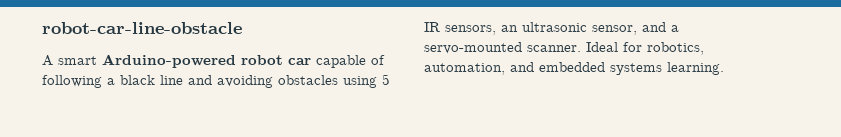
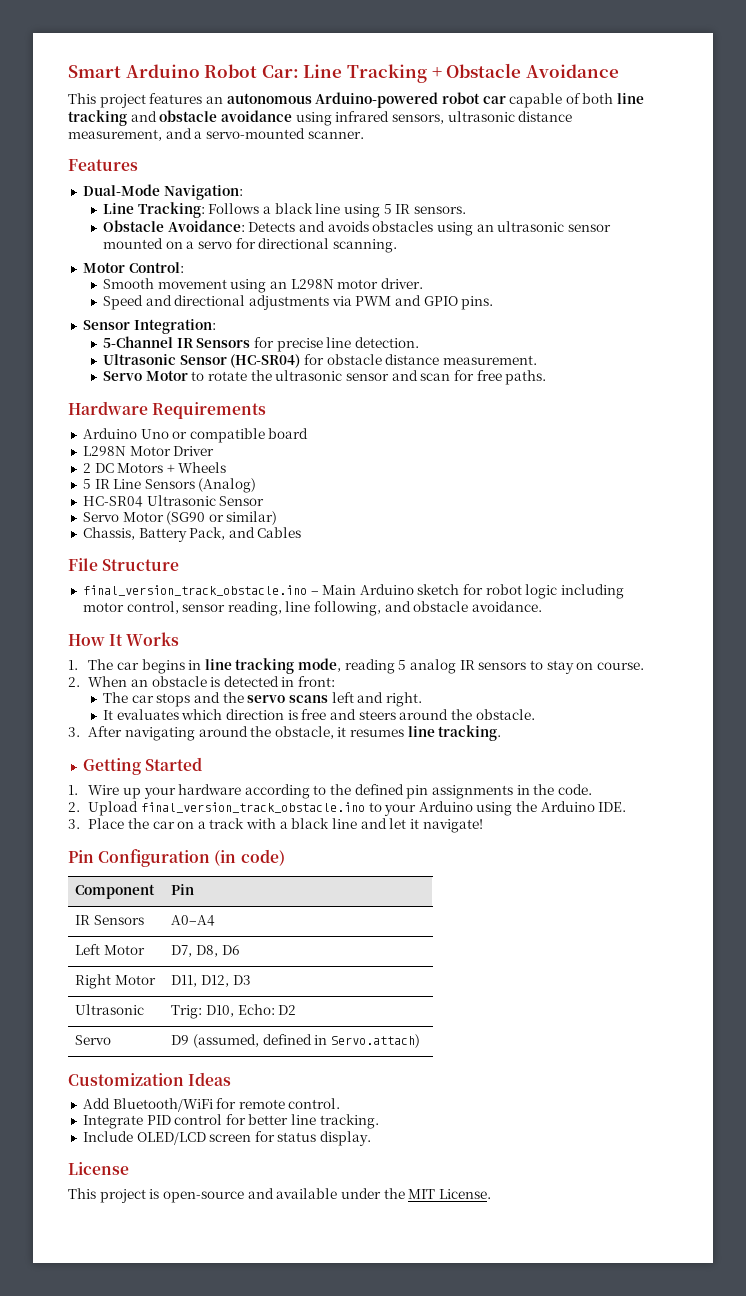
- robot-car-line-obstacle
- A smart Arduino-powered robot car capable of following a black line and avoiding obstacles using 5 IR sensors, an ultrasonic sensor, and a servo-mounted scanner. Ideal for robotics, automation, and embedded systems learning.
+ Smart Arduino Robot Car: Line Tracking + Obstacle Avoidance
+ This project features an autonomous Arduino-powered robot car capable of both line tracking and obstacle avoidance using infrared sensors, ultrasonic distance measurement, and a servo-mounted scanner.
+ Features
+ Dual-Mode Navigation:
+ Line Tracking: Follows a black line using 5 IR sensors.
+ Obstacle Avoidance: Detects and avoids obstacles using an ultrasonic sensor mounted on a servo for directional scanning.
+ Motor Control:
+ Smooth movement using an L298N motor driver.
+ Speed and directional adjustments via PWM and GPIO pins.
+ Sensor Integration:
+ 5-Channel IR Sensors for precise line detection.
+ Ultrasonic Sensor (HC-SR04) for obstacle distance measurement.
+ Servo Motor to rotate the ultrasonic sensor and scan for free paths.
+ Hardware Requirements
+ Arduino Uno or compatible board
+ L298N Motor Driver
+ 2 DC Motors + Wheels
+ 5 IR Line Sensors (Analog)
+ HC-SR04 Ultrasonic Sensor
+ Servo Motor (SG90 or similar)
+ Chassis, Battery Pack, and Cables
+ File Structure
+ final_version_track_obstacle.ino – Main Arduino sketch for robot logic including motor control, sensor reading, line following, and obstacle avoidance.
+ How It Works
+ 1. The car begins in line tracking mode, reading 5 analog IR sensors to stay on course.
+ 2. When an obstacle is detected in front:
+ The car stops and the servo scans left and right.
+ It evaluates which direction is free and steers around the obstacle.
+ 3. After navigating around the obstacle, it resumes line tracking.
+ Getting Started
+ 1. Wire up your hardware according to the defined pin assignments in the code.
+ 2. Upload final_version_track_obstacle.ino to your Arduino using the Arduino IDE.
+ 3. Place the car on a track with a black line and let it navigate!
+ Pin Configuration (in code)
+ Component | Pin
+ IR Sensors | A0–A4
+ Left Motor | D7, D8, D6
+ Right Motor | D11, D12, D3
+ Ultrasonic | Trig: D10, Echo: D2
+ Servo | D9 (assumed, defined in Servo.attach)
+ Customization Ideas
+ Add Bluetooth/WiFi for remote control.
+ Integrate PID control for better line tracking.
+ Include OLED/LCD screen for status display.
+ License
+ This project is open-source and available under the MIT License.

